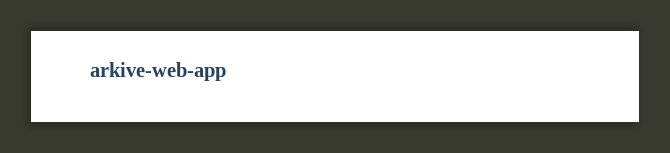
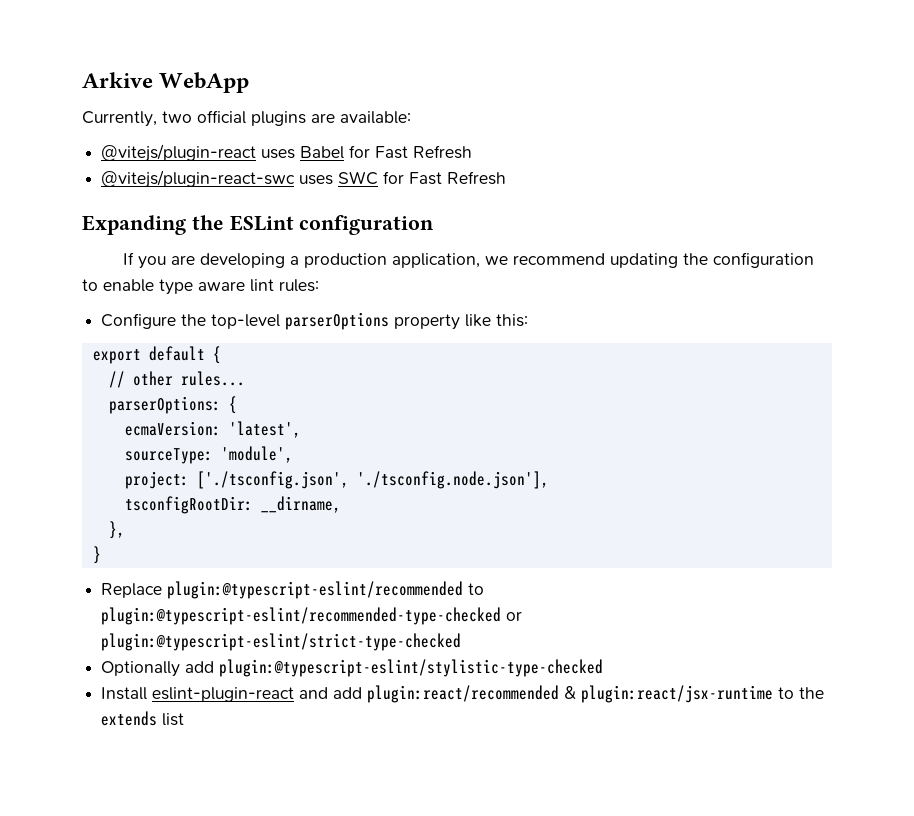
- arkive-web-app
+ Arkive WebApp
+ Currently, two official plugins are available:
+ @vitejs/plugin-react uses Babel for Fast Refresh
+ @vitejs/plugin-react-swc uses SWC for Fast Refresh
+ Expanding the ESLint configuration
+ If you are developing a production application, we recommend updating the configuration to enable type aware lint rules:
+ Configure the top-level parserOptions property like this:
+ export default {
+ // other rules...
+ parserOptions: {
+ ecmaVersion: 'latest',
+ sourceType: 'module',
+ project: ['./tsconfig.json', './tsconfig.node.json'],
+ tsconfigRootDir: __dirname,
+ },
+ }
+ Replace plugin:@typescript-eslint/recommended to plugin:@typescript-eslint/recommended-type-checked or plugin:@typescript-eslint/strict-type-checked
+ Optionally add plugin:@typescript-eslint/stylistic-type-checked
+ Install eslint-plugin-react and add plugin:react/recommended & plugin:react/jsx-runtime to the extends list

